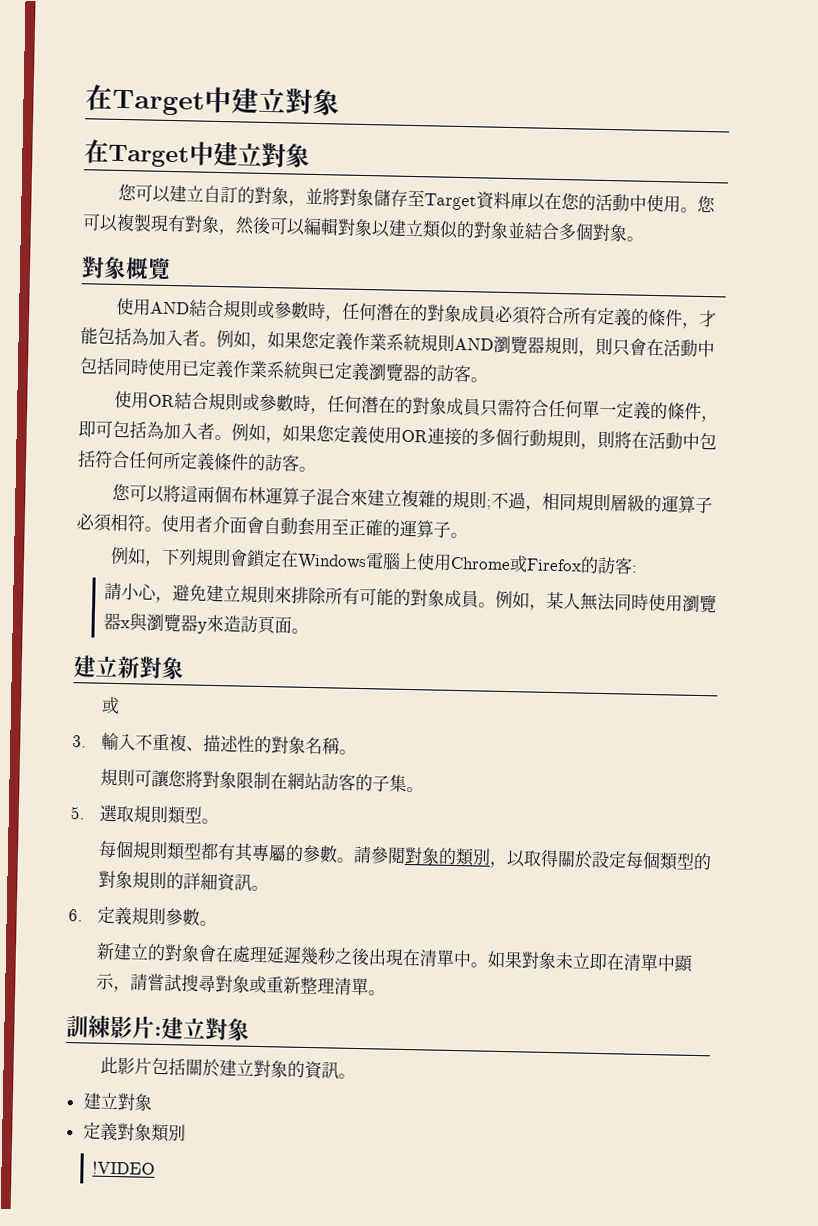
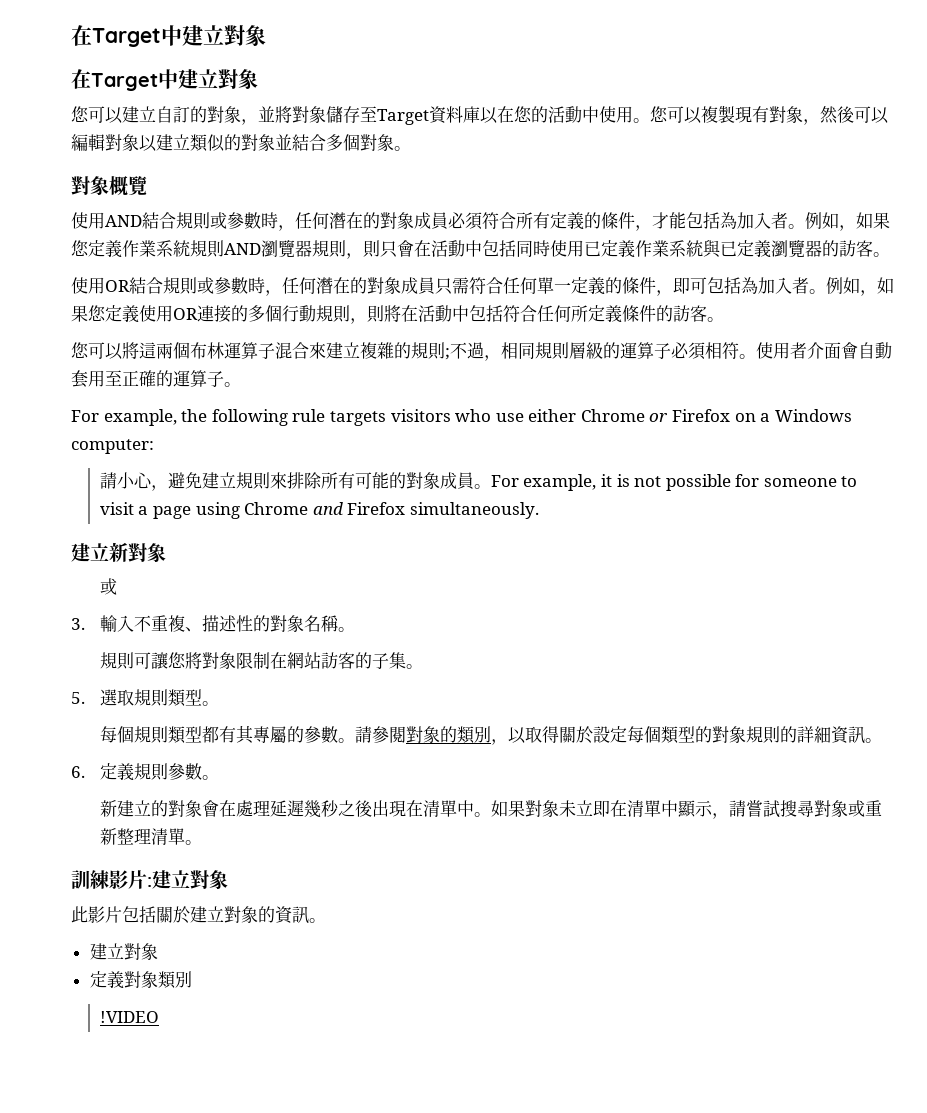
- 例如，下列規則會鎖定在Windows電腦上使用Chrome或Firefox的訪客:
+ For example, the following rule targets visitors who use either Chrome or Firefox on a Windows computer:
- 例如，某人無法同時使用瀏覽器x與瀏覽器y來造訪頁面。
+ For example, it is not possible for someone to visit a page using Chrome and Firefox simultaneously.

